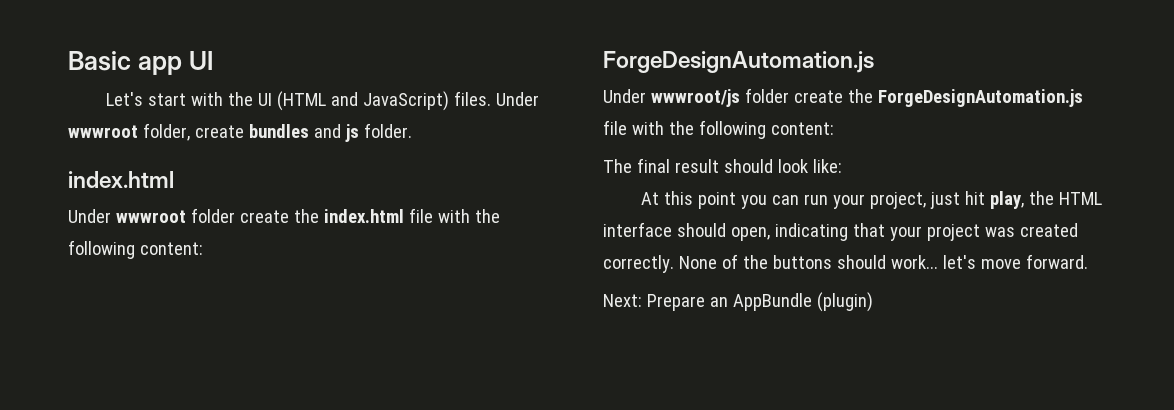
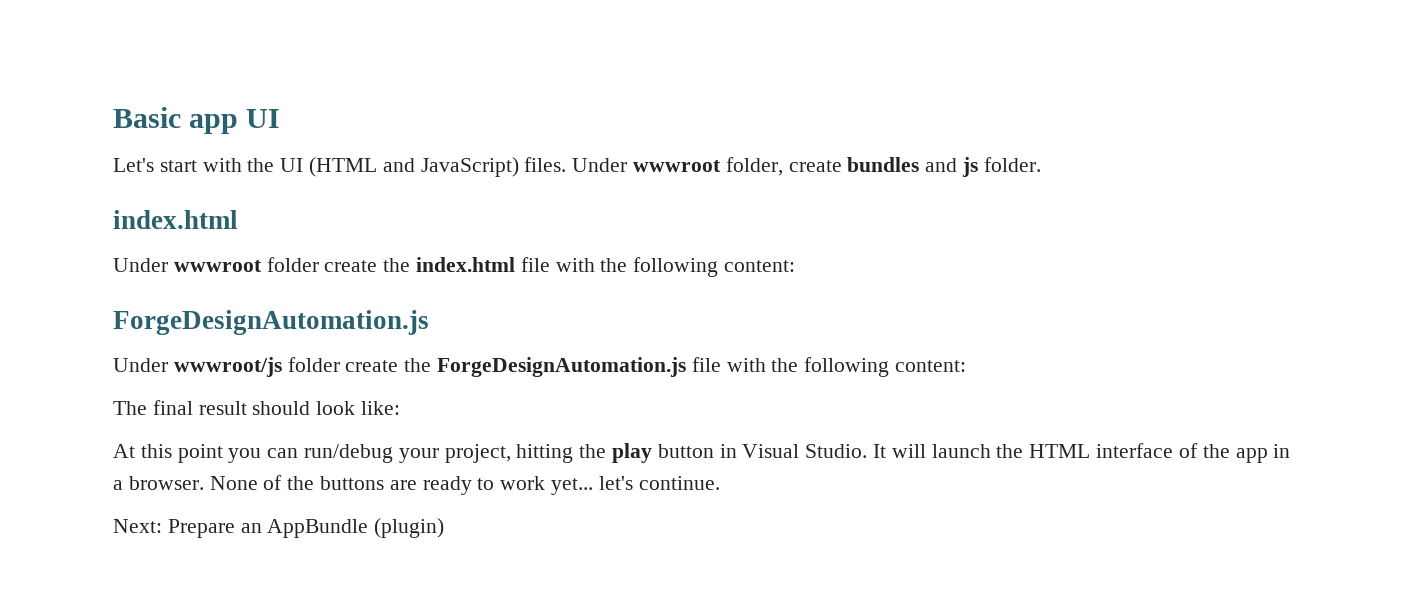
- At this point you can run your project, just hit play, the HTML interface should open, indicating that your project was created correctly. None of the buttons should work... let's move forward.
+ At this point you can run/debug your project, hitting the play button in Visual Studio. It will launch the HTML interface of the app in a browser. None of the buttons are ready to work yet... let's continue.

